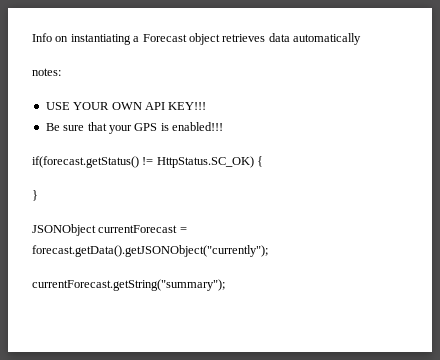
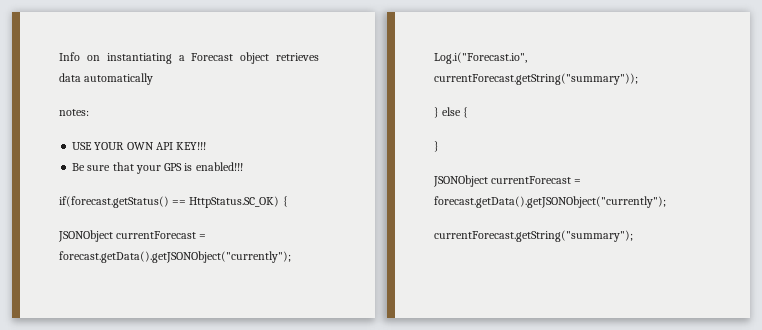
- if(forecast.getStatus() != HttpStatus.SC_OK) {
+ if(forecast.getStatus() == HttpStatus.SC_OK) {
+ JSONObject currentForecast = forecast.getData().getJSONObject("currently"); Log.i("Forecast.io", currentForecast.getString("summary"));
+ } else {

